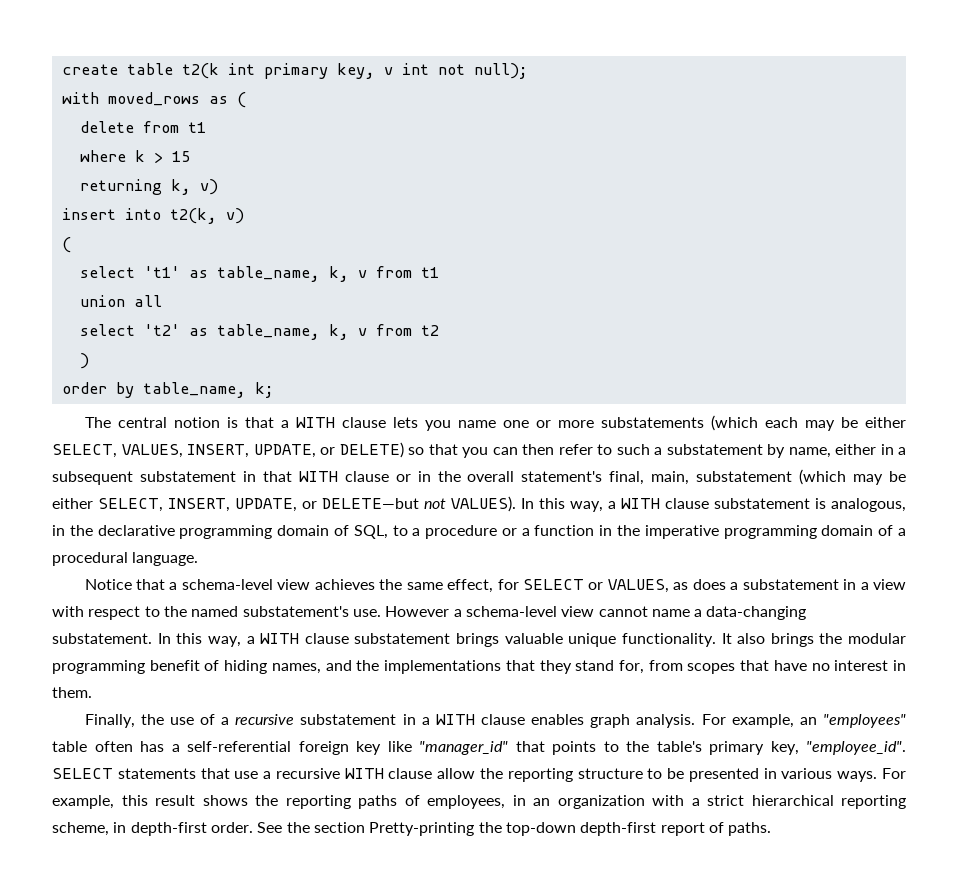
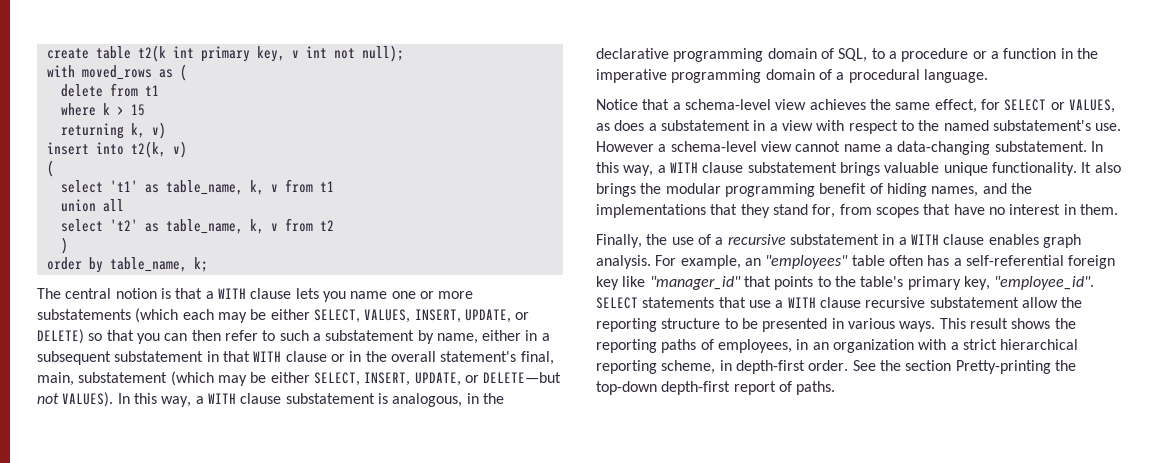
- SELECT statements that use a recursive WITH clause allow the reporting structure to be presented in various ways.
+ SELECT statements that use a WITH clause recursive substatement allow the reporting structure to be presented in various ways.
- For example, this result shows the reporting paths of employees, in an organization with a strict hierarchical reporting scheme, in depth-first order.
+ This result shows the reporting paths of employees, in an organization with a strict hierarchical reporting scheme, in depth-first order.

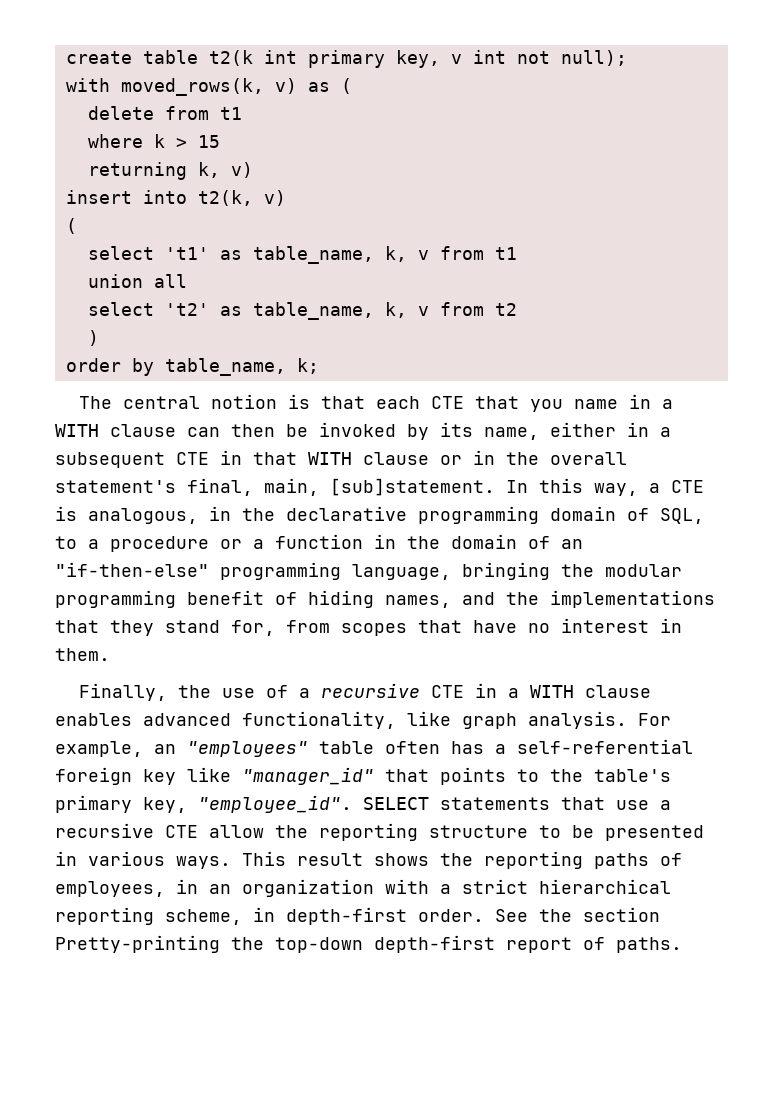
- with moved_rows as (
+ with moved_rows(k, v) as (
- The central notion is that a WITH clause lets you name one or more substatements (which each may be either SELECT, VALUES, INSERT, UPDATE, or DELETE) so that you can then refer to such a substatement by name, either in a subsequent substatement in that WITH clause or in the overall statement's final, main, substatement (which may be either SELECT, INSERT, UPDATE, or DELETE—but not VALUES). In this way, a WITH clause substatement is analogous, in the declarative programming domain of SQL, to a procedure or a function in the imperative programming domain of a procedural language.
- Notice that a schema-level view achieves the same effect, for SELECT or VALUES, as does a substatement in a view with respect to the named substatement's use. However a schema-level view cannot name a data-changing substatement. In this way, a WITH clause substatement brings valuable unique functionality. It also brings the modular programming benefit of hiding names, and the implementations that they stand for, from scopes that have no interest in them.
+ The central notion is that each CTE that you name in a WITH clause can then be invoked by its name, either in a subsequent CTE in that WITH clause or in the overall statement's final, main, [sub]statement. In this way, a CTE is analogous, in the declarative programming domain of SQL, to a procedure or a function in the domain of an "if-then-else" programming language, bringing the modular programming benefit of hiding names, and the implementations that they stand for, from scopes that have no interest in them.
- Finally, the use of a recursive substatement in a WITH clause enables graph analysis.
+ Finally, the use of a recursive CTE in a WITH clause enables advanced functionality, like graph analysis.
- SELECT statements that use a WITH clause recursive substatement allow the reporting structure to be presented in various ways.
+ SELECT statements that use a recursive CTE allow the reporting structure to be presented in various ways.

